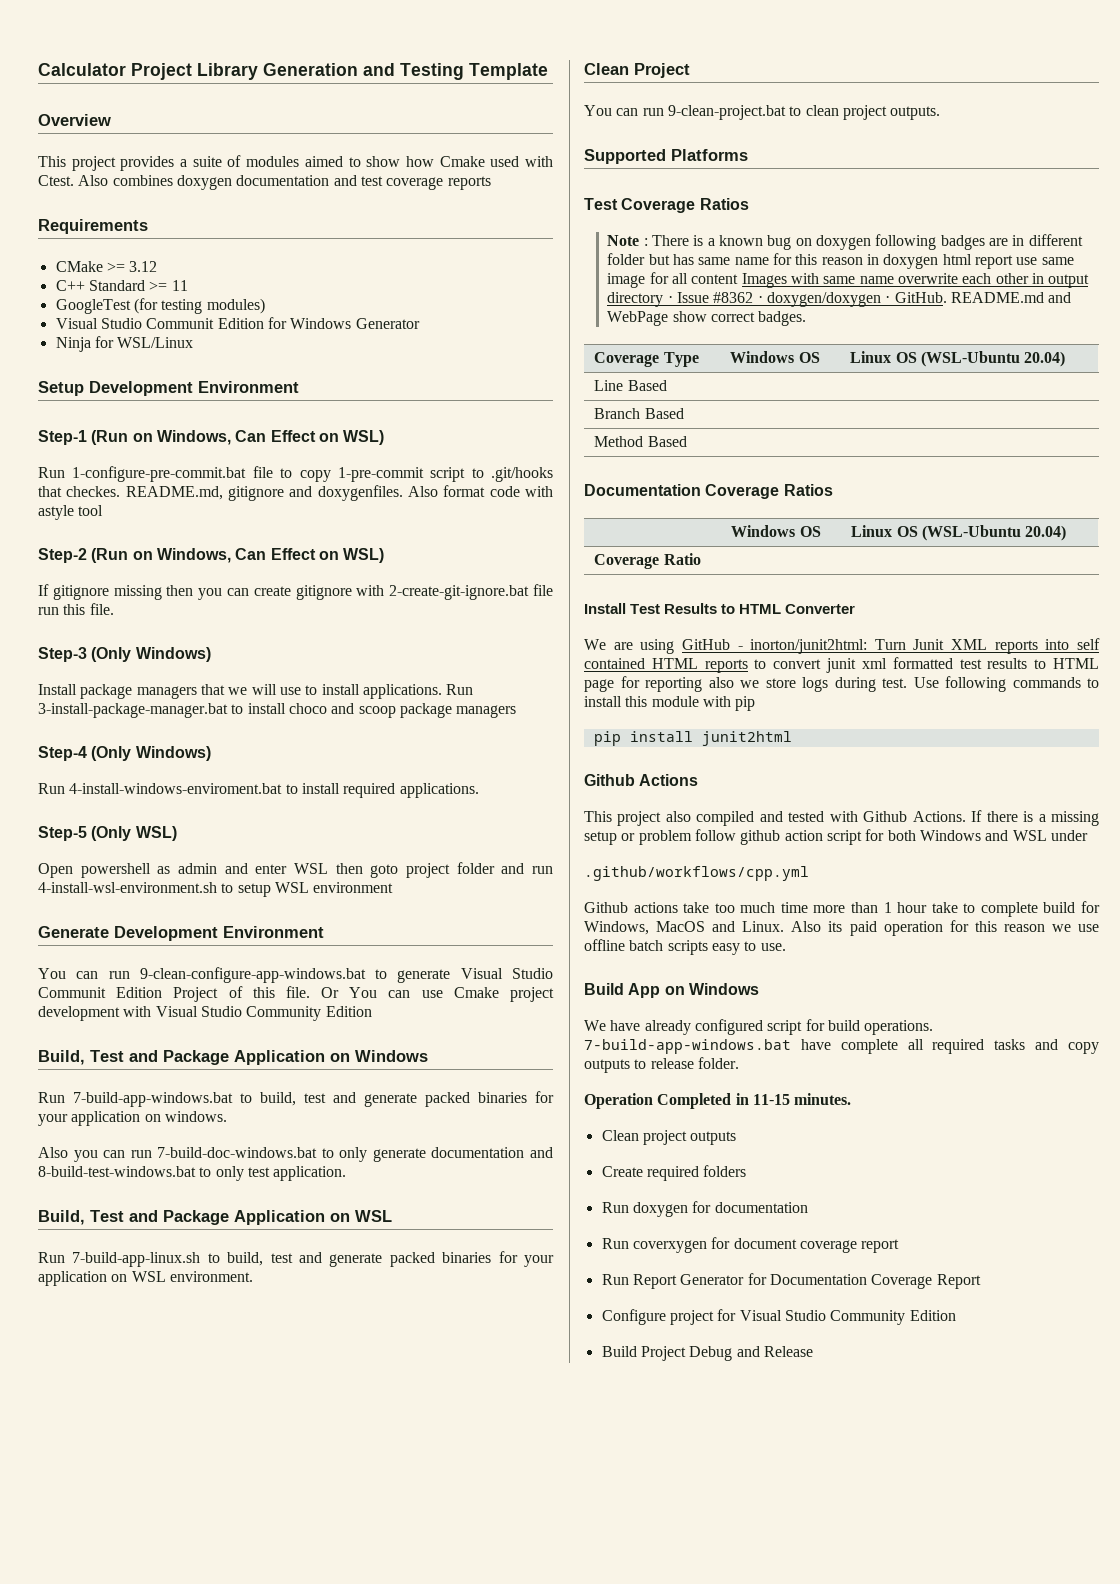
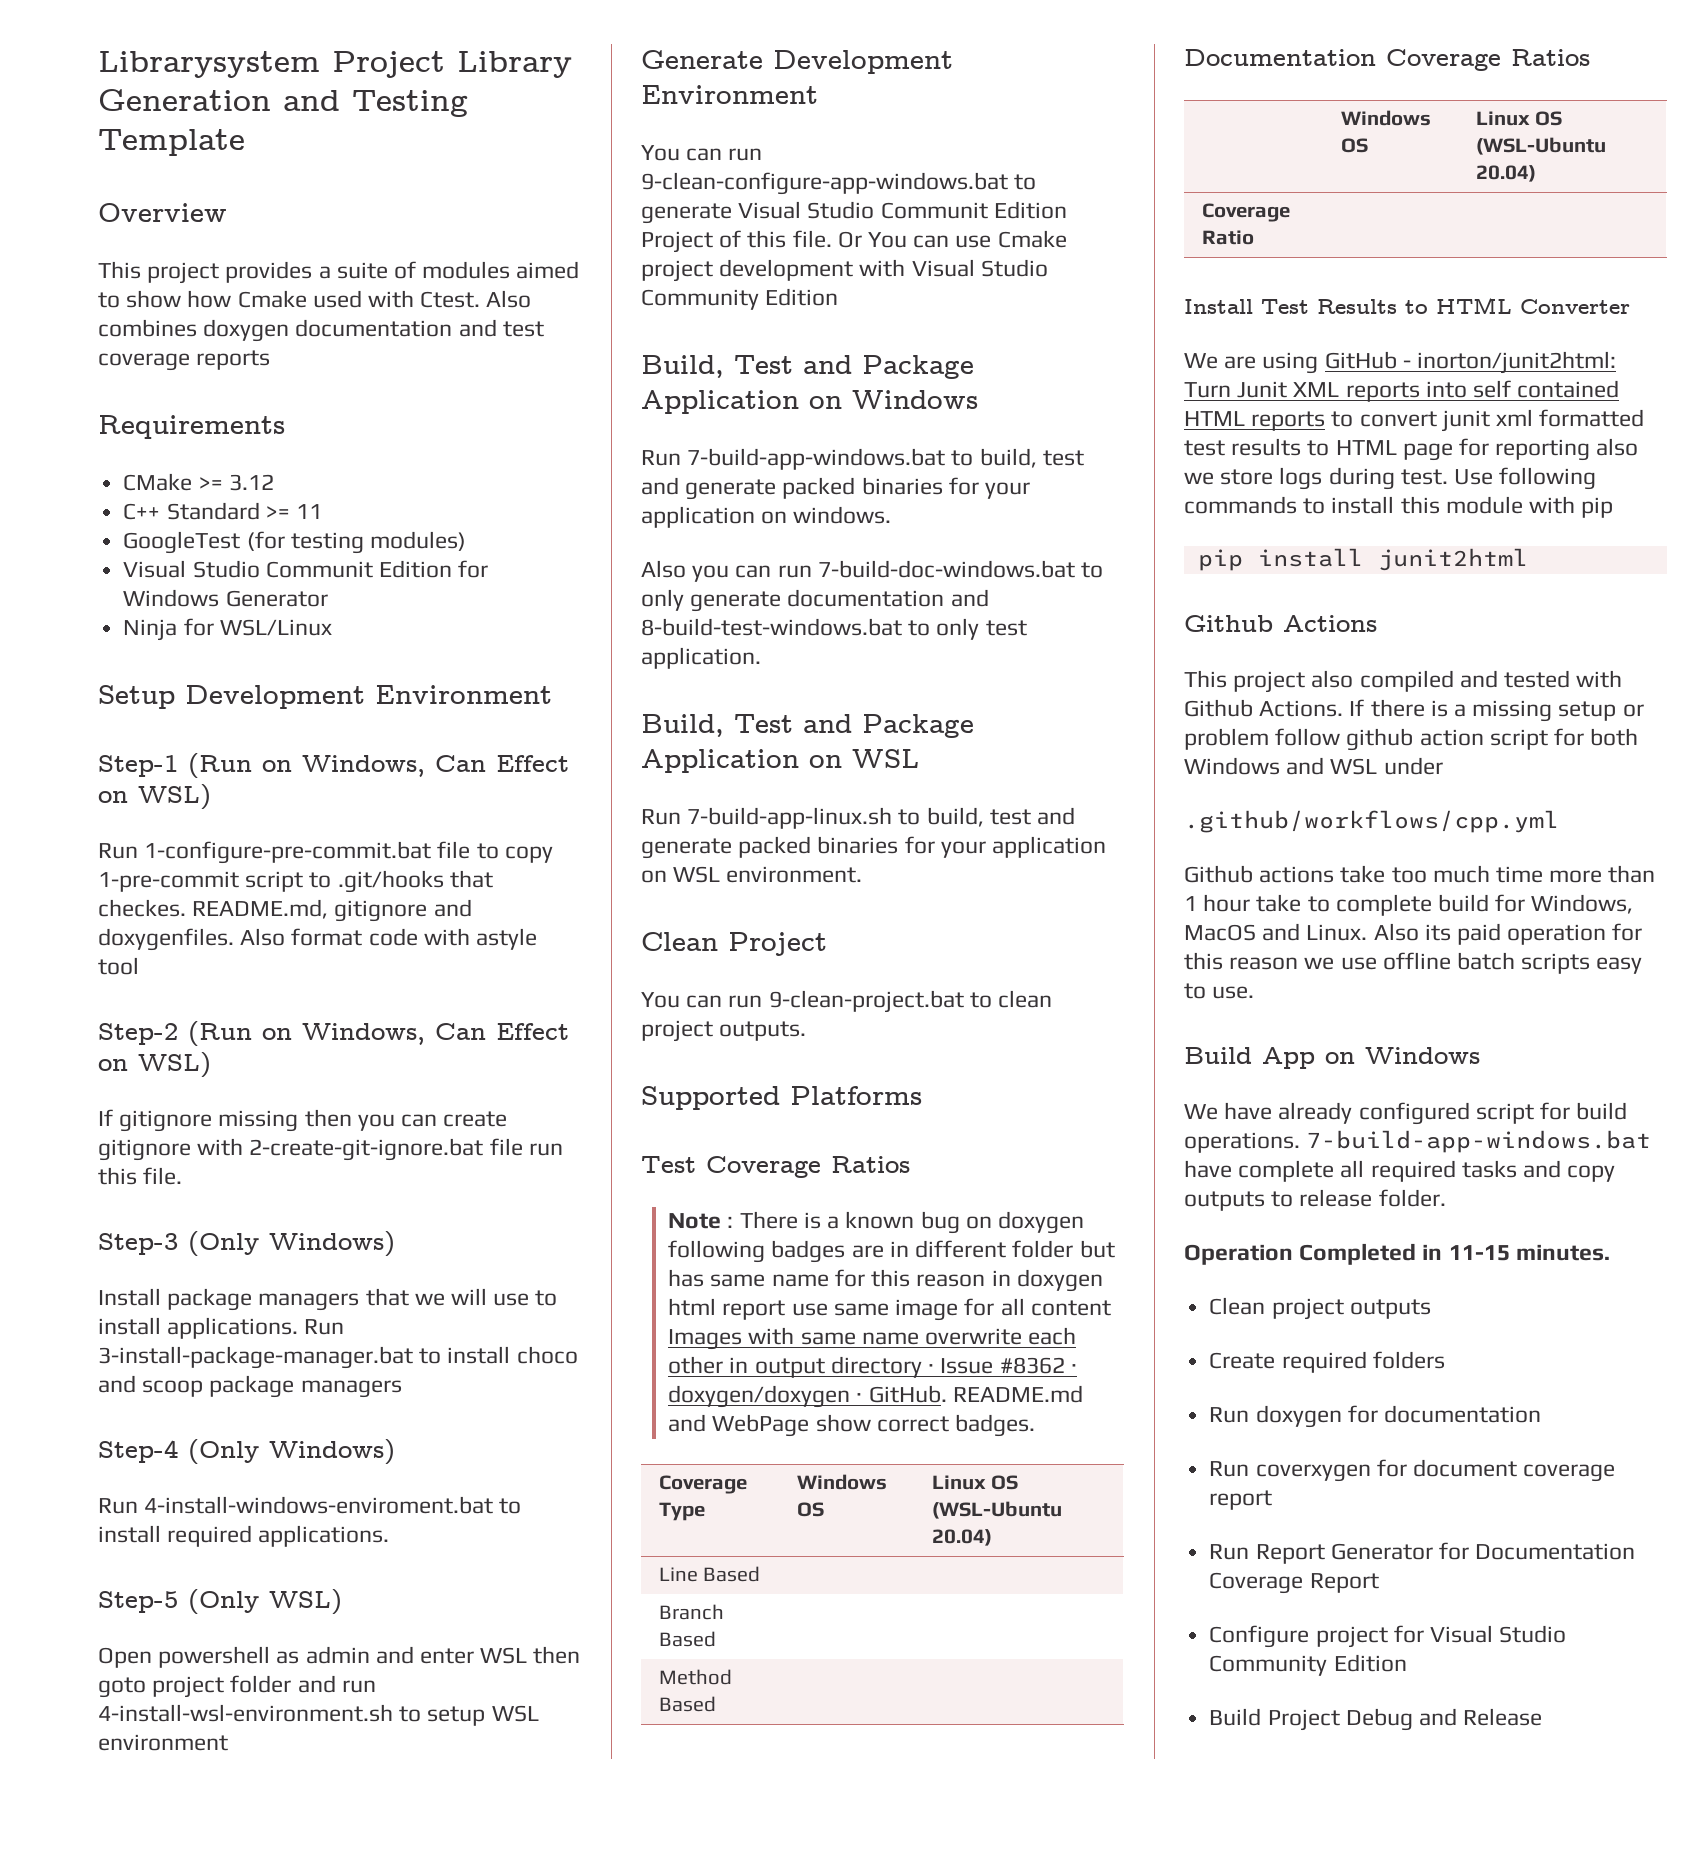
- Calculator Project Library Generation and Testing Template
+ Librarysystem Project Library Generation and Testing Template

